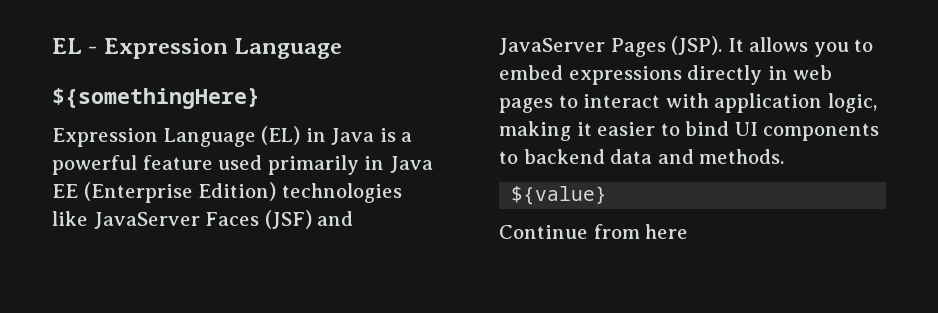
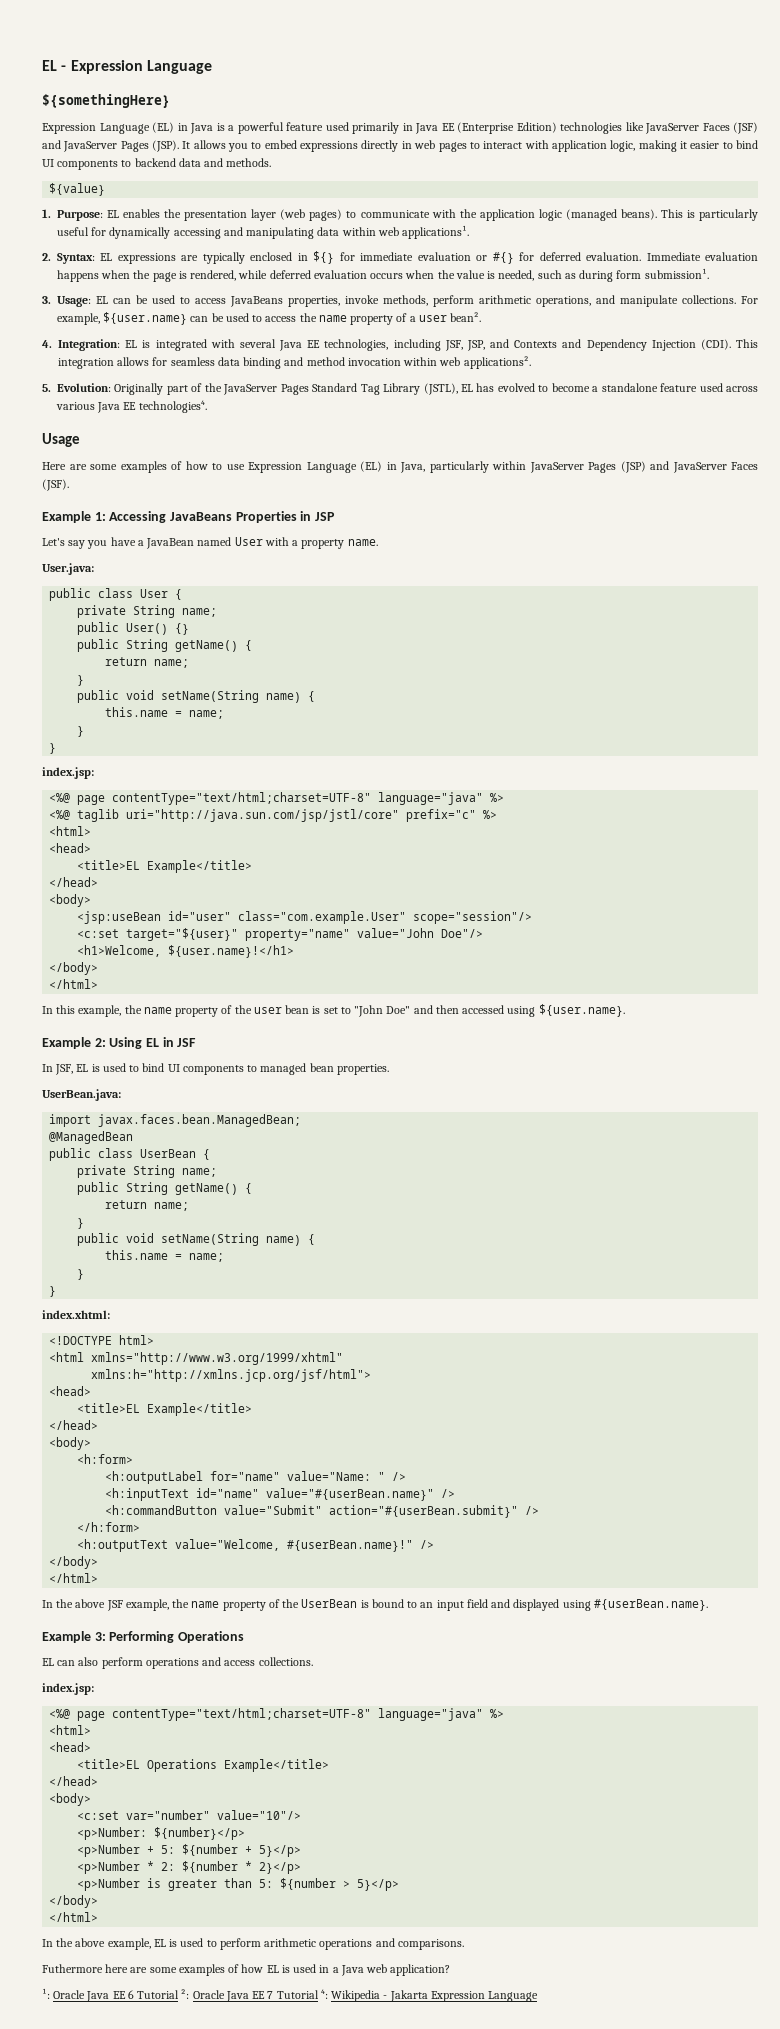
- Continue from here
+ 1. Purpose: EL enables the presentation layer (web pages) to communicate with the application logic (managed beans). This is particularly useful for dynamically accessing and manipulating data within web applications¹.
+ 2. Syntax: EL expressions are typically enclosed in ${} for immediate evaluation or #{} for deferred evaluation. Immediate evaluation happens when the page is rendered, while deferred evaluation occurs when the value is needed, such as during form submission¹.
+ 3. Usage: EL can be used to access JavaBeans properties, invoke methods, perform arithmetic operations, and manipulate collections. For example, ${user.name} can be used to access the name property of a user bean².
+ 4. Integration: EL is integrated with several Java EE technologies, including JSF, JSP, and Contexts and Dependency Injection (CDI). This integration allows for seamless data binding and method invocation within web applications².
+ 5. Evolution: Originally part of the JavaServer Pages Standard Tag Library (JSTL), EL has evolved to become a standalone feature used across various Java EE technologies⁴.
+ Usage
+ Here are some examples of how to use Expression Language (EL) in Java, particularly within JavaServer Pages (JSP) and JavaServer Faces (JSF).
+ Example 1: Accessing JavaBeans Properties in JSP
+ Let's say you have a JavaBean named User with a property name.
+ User.java:
+ public class User {
+ private String name;
+ public User() {}
+ public String getName() {
+ return name;
+ }
+ public void setName(String name) {
+ this.name = name;
+ }
+ }
+ index.jsp:
+ <%@ page contentType="text/html;charset=UTF-8" language="java" %>
+ <%@ taglib uri="http://java.sun.com/jsp/jstl/core" prefix="c" %>
+ <html>
+ <head>
+ <title>EL Example</title>
+ </head>
+ <body>
+ <jsp:useBean id="user" class="com.example.User" scope="session"/>
+ <c:set target="${user}" property="name" value="John Doe"/>
+ <h1>Welcome, ${user.name}!</h1>
+ </body>
+ </html>
+ In this example, the name property of the user bean is set to "John Doe" and then accessed using ${user.name}.
+ Example 2: Using EL in JSF
+ In JSF, EL is used to bind UI components to managed bean properties.
+ UserBean.java:
+ import javax.faces.bean.ManagedBean;
+ @ManagedBean
+ public class UserBean {
+ private String name;
+ public String getName() {
+ return name;
+ }
+ public void setName(String name) {
+ this.name = name;
+ }
+ }
+ index.xhtml:
+ <!DOCTYPE html>
+ <html xmlns="http://www.w3.org/1999/xhtml"
+ xmlns:h="http://xmlns.jcp.org/jsf/html">
+ <head>
+ <title>EL Example</title>
+ </head>
+ <body>
+ <h:form>
+ <h:outputLabel for="name" value="Name: " />
+ <h:inputText id="name" value="#{userBean.name}" />
+ <h:commandButton value="Submit" action="#{userBean.submit}" />
+ </h:form>
+ <h:outputText value="Welcome, #{userBean.name}!" />
+ </body>
+ </html>
+ In the above JSF example, the name property of the UserBean is bound to an input field and displayed using #{userBean.name}.
+ Example 3: Performing Operations
+ EL can also perform operations and access collections.
+ index.jsp:
+ <%@ page contentType="text/html;charset=UTF-8" language="java" %>
+ <html>
+ <head>
+ <title>EL Operations Example</title>
+ </head>
+ <body>
+ <c:set var="number" value="10"/>
+ <p>Number: ${number}</p>
+ <p>Number + 5: ${number + 5}</p>
+ <p>Number * 2: ${number * 2}</p>
+ <p>Number is greater than 5: ${number > 5}</p>
+ </body>
+ </html>
+ In the above example, EL is used to perform arithmetic operations and comparisons.
+ Futhermore here are some examples of how EL is used in a Java web application?
+ ¹: Oracle Java EE 6 Tutorial ²: Oracle Java EE 7 Tutorial ⁴: Wikipedia - Jakarta Expression Language

